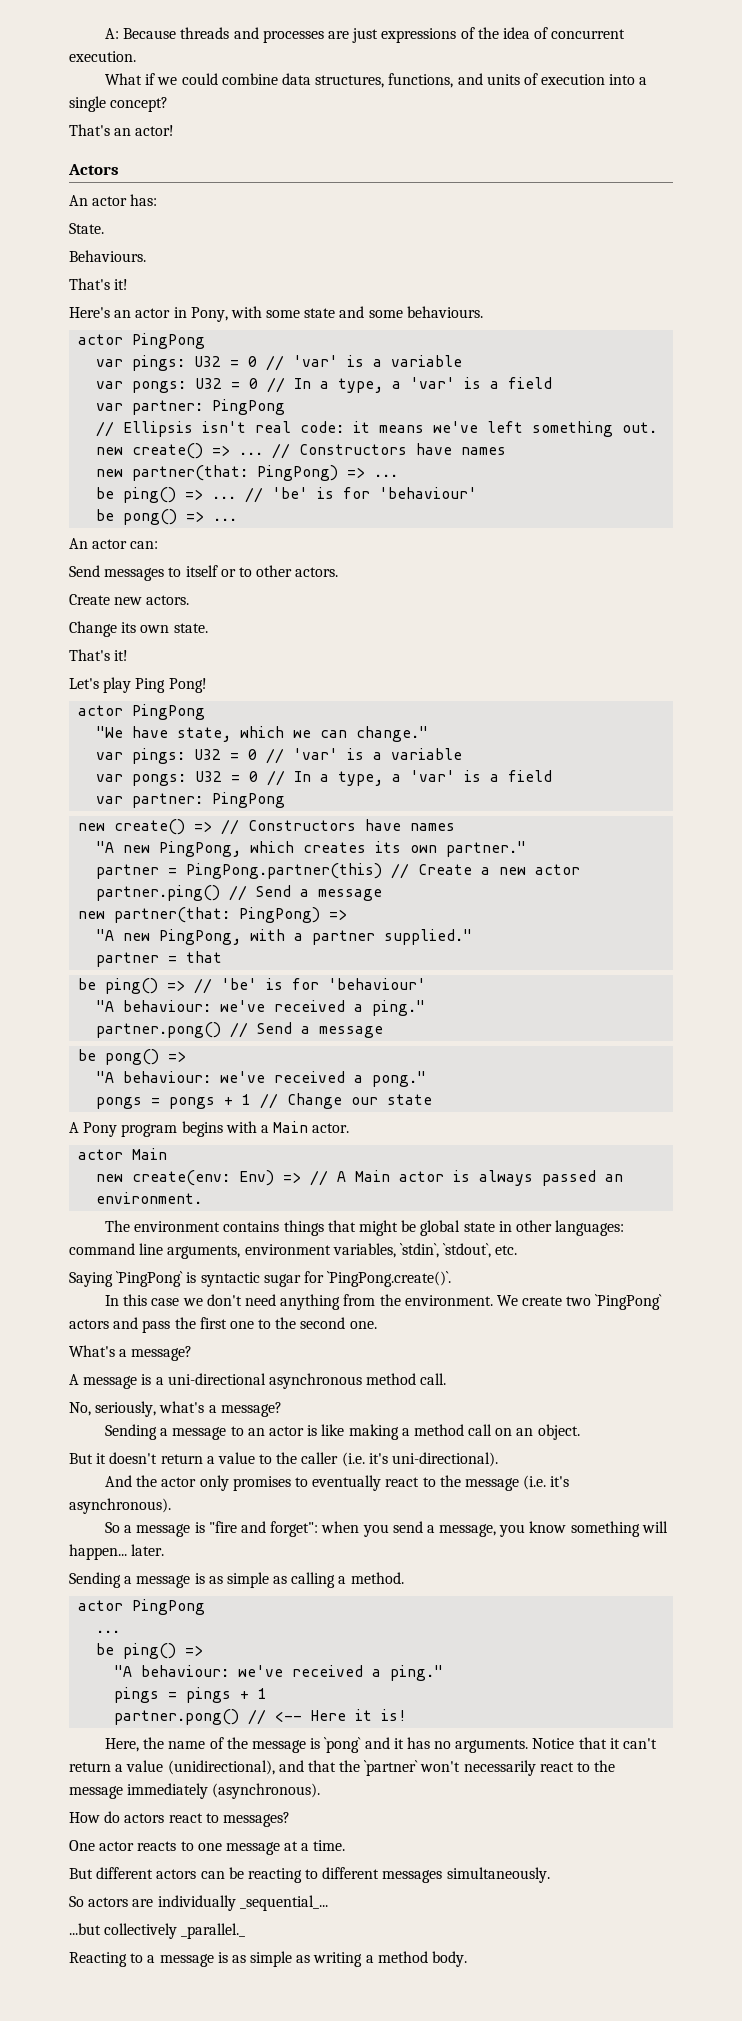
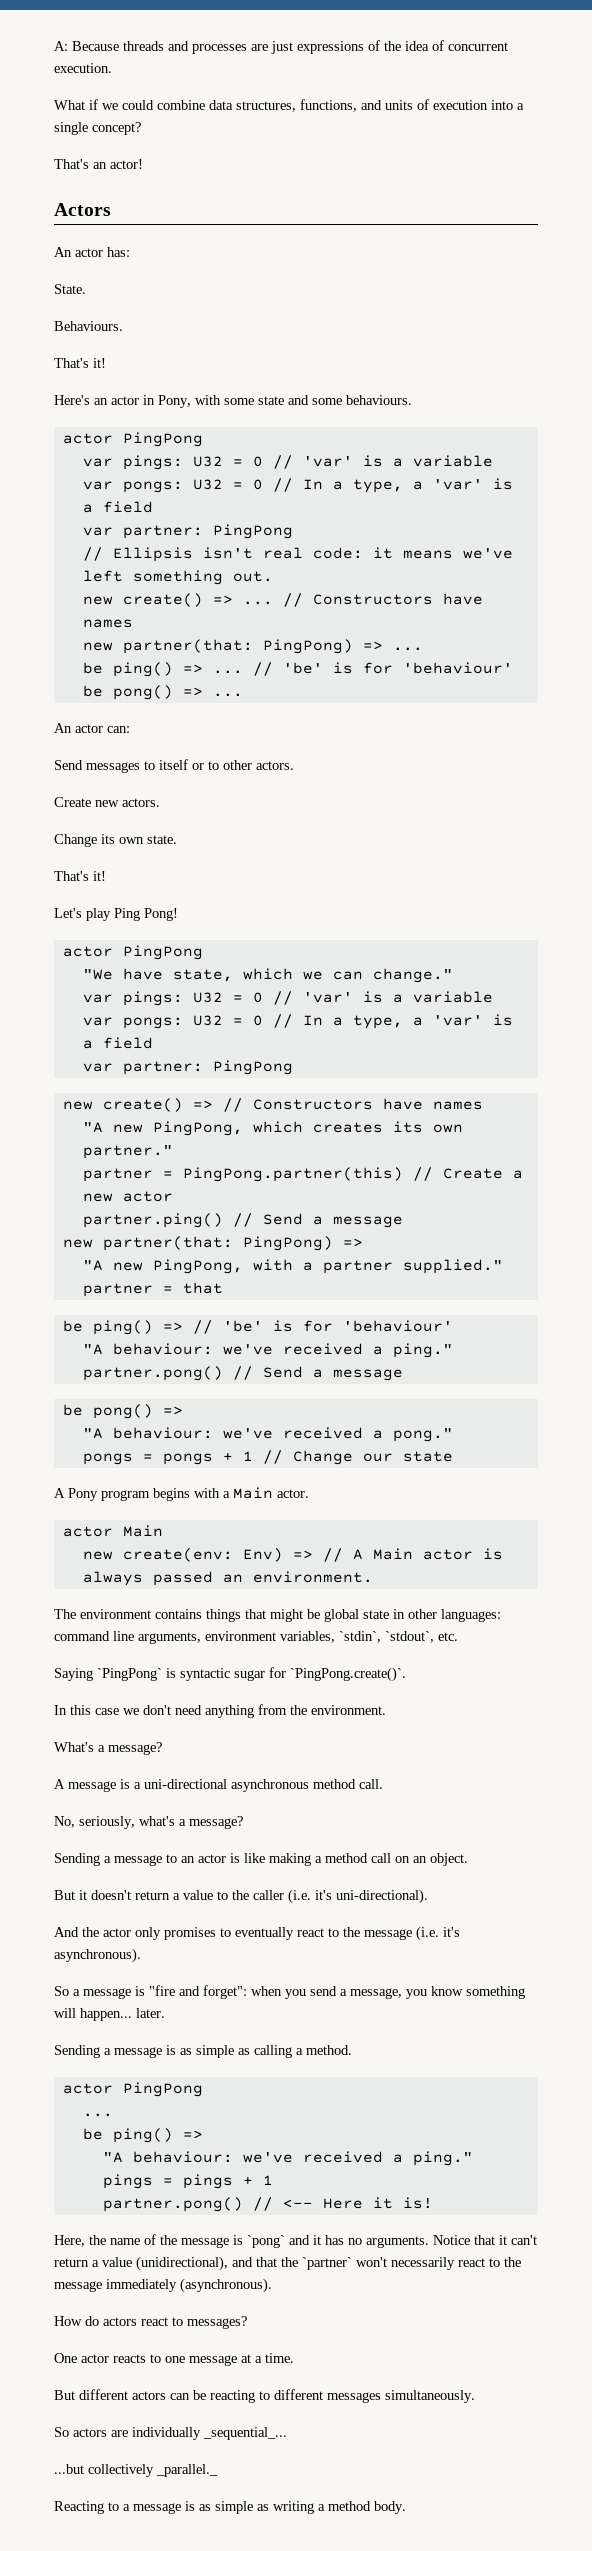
- We create two `PingPong` actors and pass the first one to the second one.

